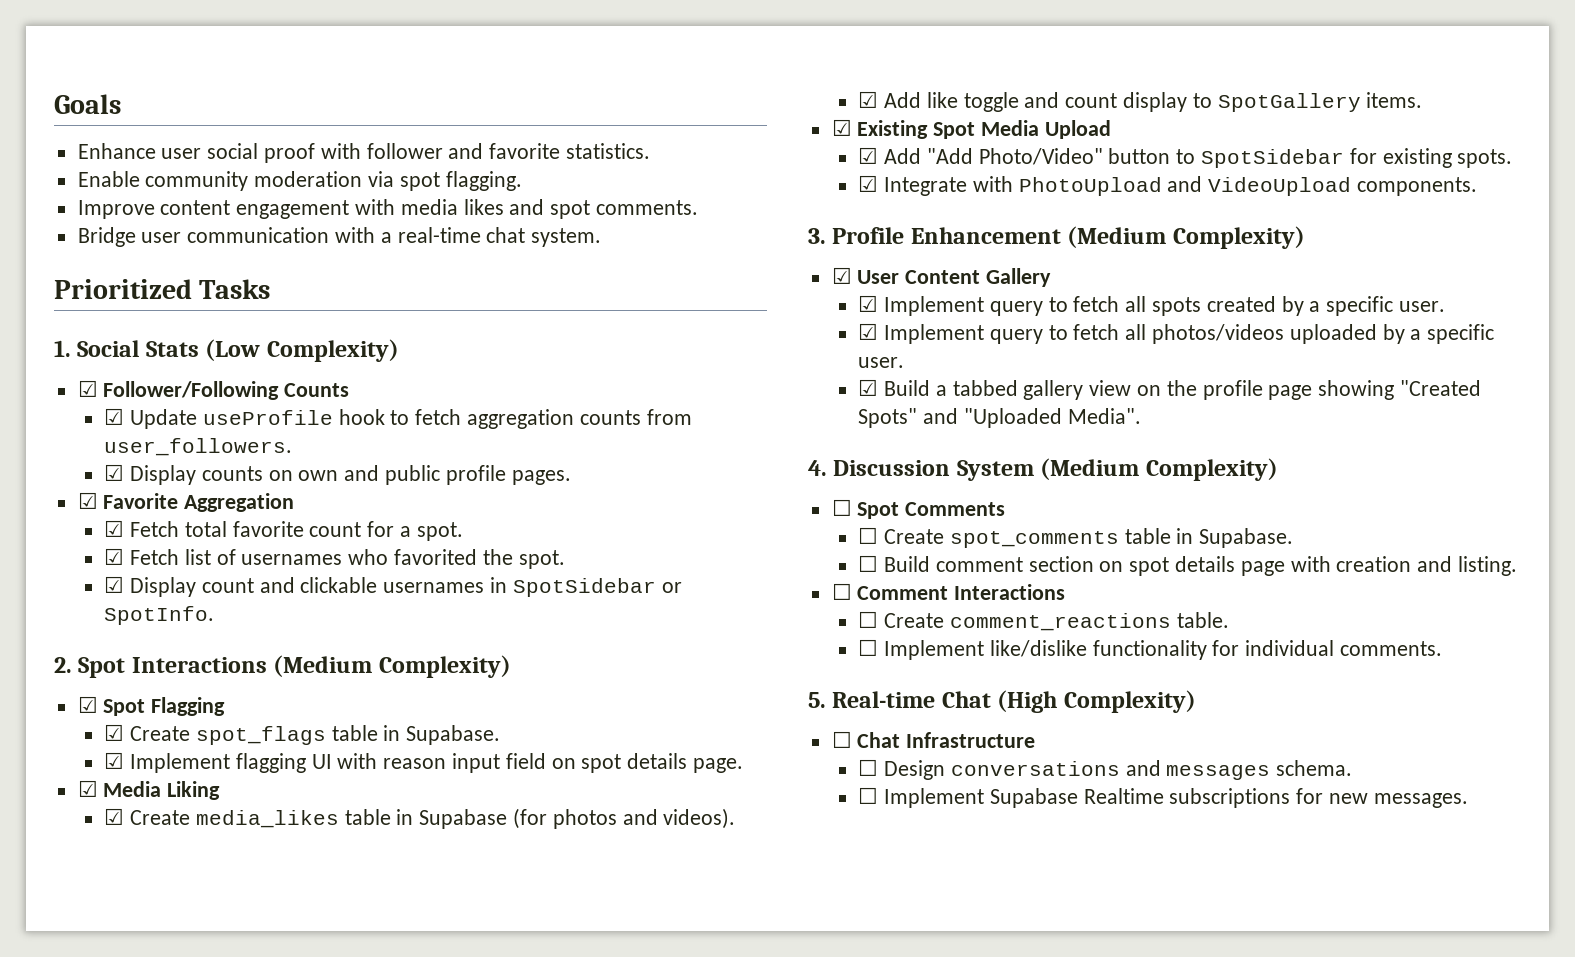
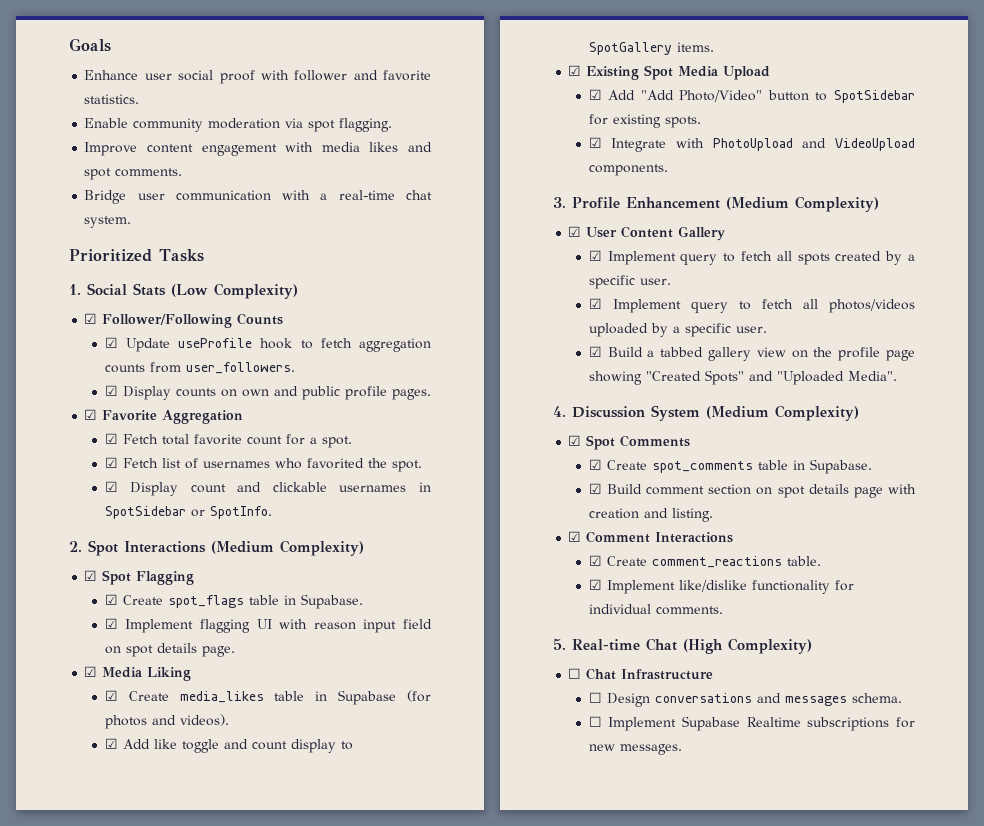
- ☐ Spot Comments
+ ☑ Spot Comments
- ☐ Create spot_comments table in Supabase.
+ ☑ Create spot_comments table in Supabase.
- ☐ Build comment section on spot details page with creation and listing.
+ ☑ Build comment section on spot details page with creation and listing.
- ☐ Comment Interactions
+ ☑ Comment Interactions
- ☐ Create comment_reactions table.
+ ☑ Create comment_reactions table.
- ☐ Implement like/dislike functionality for individual comments.
+ ☑ Implement like/dislike functionality for individual comments.

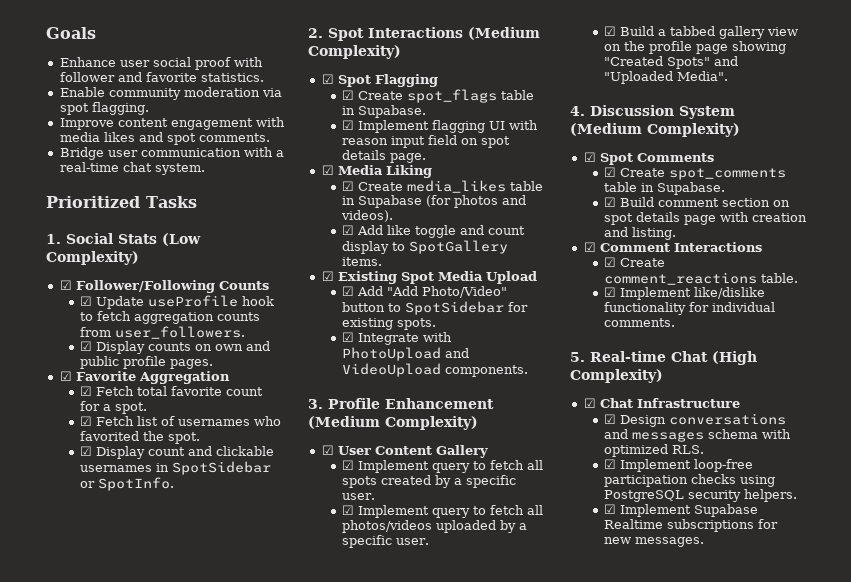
- ☐ Chat Infrastructure
+ ☑ Chat Infrastructure
- ☐ Design conversations and messages schema.
- ☐ Implement Supabase Realtime subscriptions for new messages.
+ ☑ Design conversations and messages schema with optimized RLS.
+ ☑ Implement loop-free participation checks using PostgreSQL security helpers.
+ ☑ Implement Supabase Realtime subscriptions for new messages.

